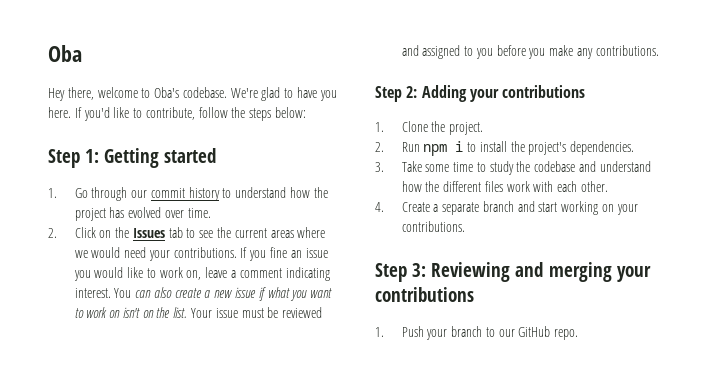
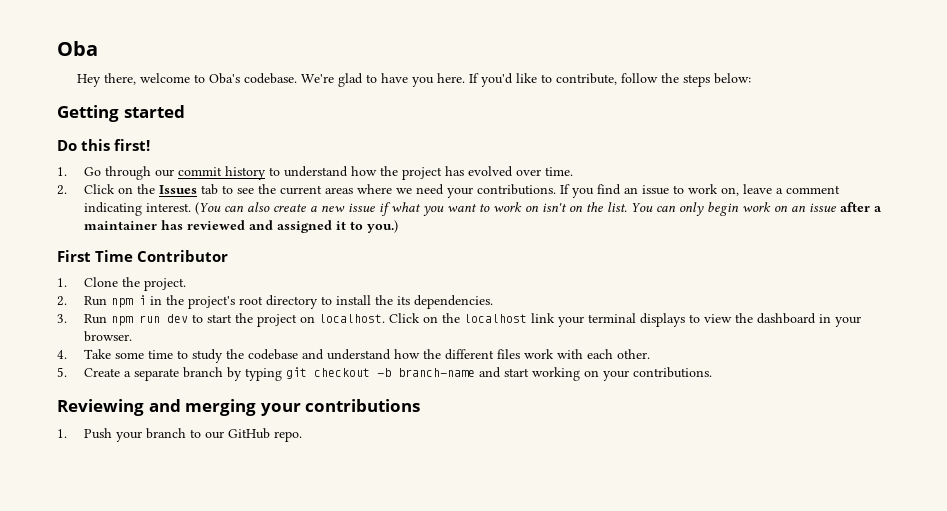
- Step 1: Getting started
+ Getting started
+ Do this first!
- 2. Click on the Issues tab to see the current areas where we would need your contributions.
+ 2. Click on the Issues tab to see the current areas where we need your contributions.
- If you fine an issue you would like to work on, leave a comment indicating interest.
+ If you find an issue to work on, leave a comment indicating interest.
- You can also create a new issue if what you want to work on isn't on the list.
+ (You can also create a new issue if what you want to work on isn't on the list.
- Your issue must be reviewed and assigned to you before you make any contributions.
- Step 2: Adding your contributions
+ You can only begin work on an issue after a maintainer has reviewed and assigned it to you.)
+ First Time Contributor
- 2. Run npm i to install the project's dependencies.
+ 2. Run npm i in the project's root directory to install the its dependencies.
- 3. Take some time to study the codebase and understand how the different files work with each other.
+ 3. Run npm run dev to start the project on localhost. Click on the localhost link your terminal displays to view the dashboard in your browser.
+ 4. Take some time to study the codebase and understand how the different files work with each other.
- 4. Create a separate branch and start working on your contributions.
+ 5. Create a separate branch by typing git checkout -b branch-name and start working on your contributions.
- Step 3: Reviewing and merging your contributions
+ Reviewing and merging your contributions

